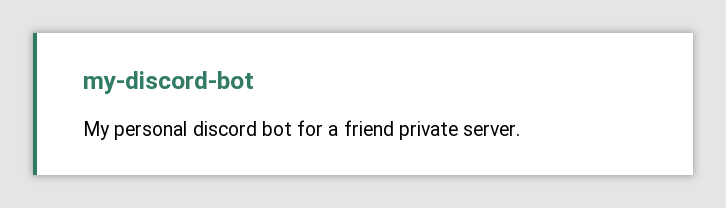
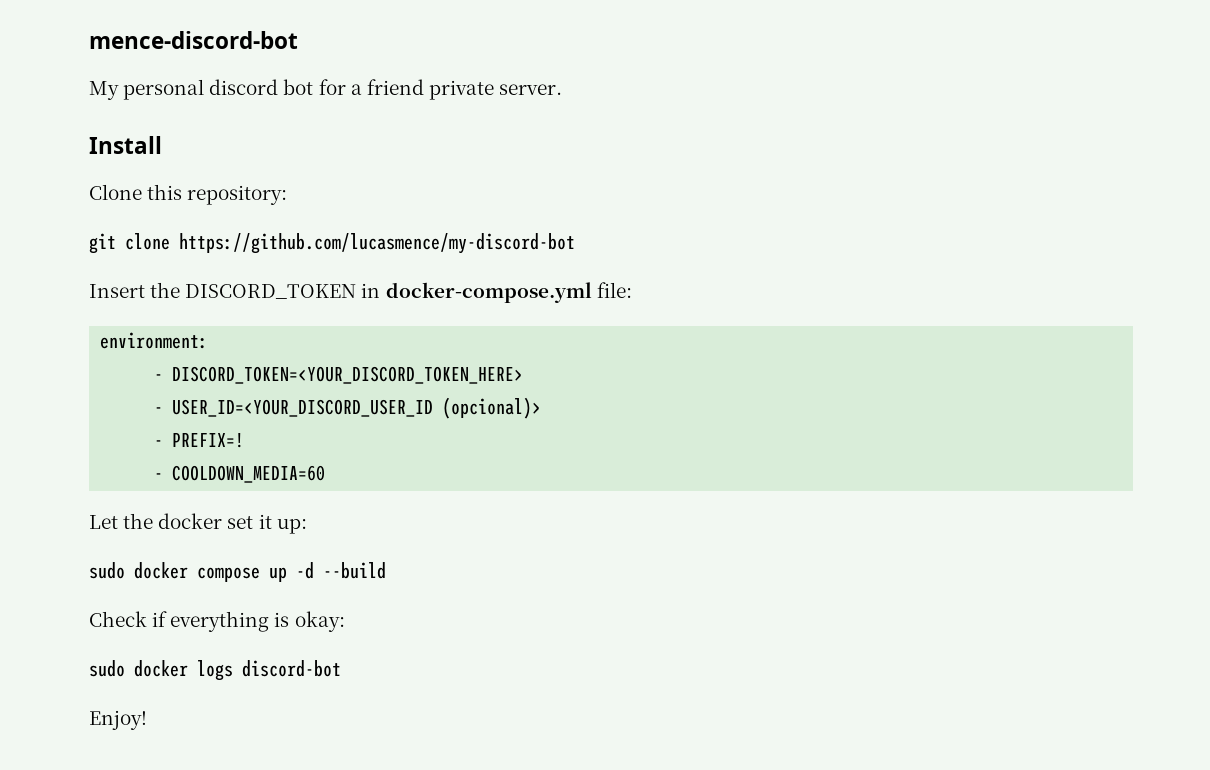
- my-discord-bot
+ mence-discord-bot
+ Install
+ Clone this repository:
+ git clone https://github.com/lucasmence/my-discord-bot
+ Insert the DISCORD_TOKEN in docker-compose.yml file:
+ environment:
+ - DISCORD_TOKEN=<YOUR_DISCORD_TOKEN_HERE>
+ - USER_ID=<YOUR_DISCORD_USER_ID (opcional)>
+ - PREFIX=!
+ - COOLDOWN_MEDIA=60
+ Let the docker set it up:
+ sudo docker compose up -d --build
+ Check if everything is okay:
+ sudo docker logs discord-bot
+ Enjoy!

